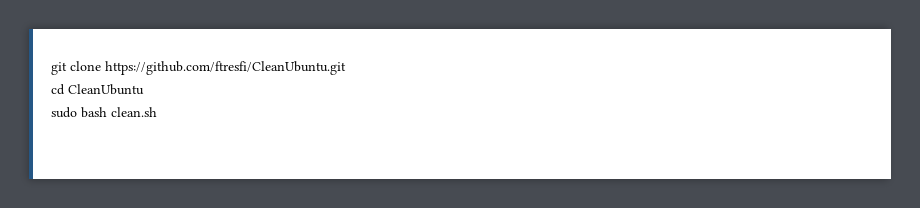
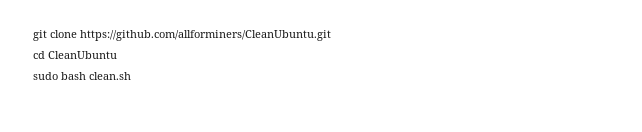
- git clone https://github.com/ftresfi/CleanUbuntu.git
+ git clone https://github.com/allforminers/CleanUbuntu.git

